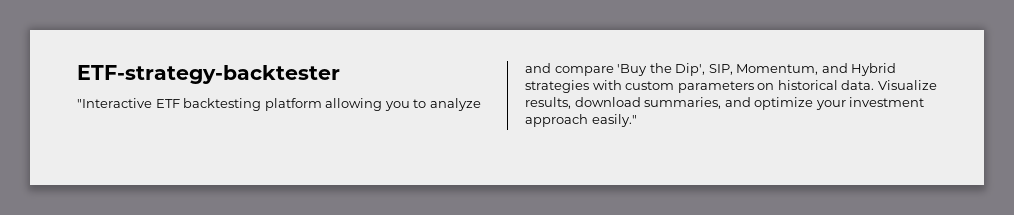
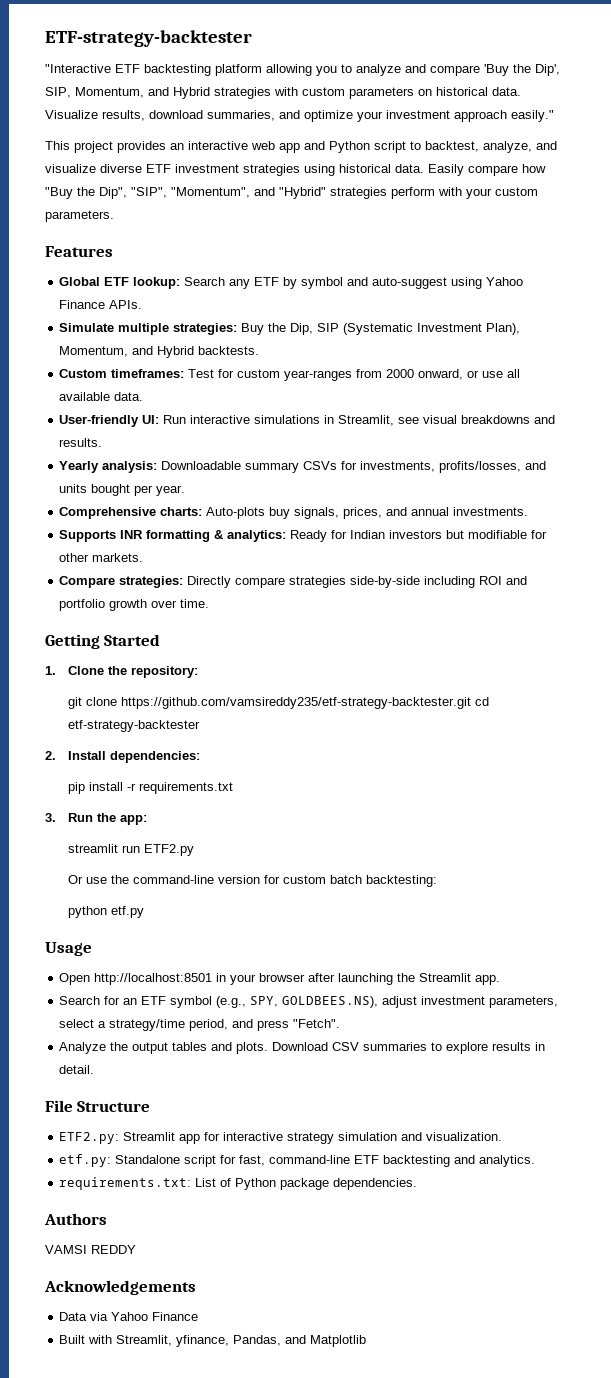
+ This project provides an interactive web app and Python script to backtest, analyze, and visualize diverse ETF investment strategies using historical data. Easily compare how "Buy the Dip", "SIP", "Momentum", and "Hybrid" strategies perform with your custom parameters.
+ Features
+ Global ETF lookup: Search any ETF by symbol and auto-suggest using Yahoo Finance APIs.
+ Simulate multiple strategies: Buy the Dip, SIP (Systematic Investment Plan), Momentum, and Hybrid backtests.
+ Custom timeframes: Test for custom year-ranges from 2000 onward, or use all available data.
+ User-friendly UI: Run interactive simulations in Streamlit, see visual breakdowns and results.
+ Yearly analysis: Downloadable summary CSVs for investments, profits/losses, and units bought per year.
+ Comprehensive charts: Auto-plots buy signals, prices, and annual investments.
+ Supports INR formatting & analytics: Ready for Indian investors but modifiable for other markets.
+ Compare strategies: Directly compare strategies side-by-side including ROI and portfolio growth over time.
+ Getting Started
+ 1. Clone the repository:
+ git clone https://github.com/vamsireddy235/etf-strategy-backtester.git cd etf-strategy-backtester
+ 2. Install dependencies:
+ pip install -r requirements.txt
+ 3. Run the app:
+ streamlit run ETF2.py
+ Or use the command-line version for custom batch backtesting:
+ python etf.py
+ Usage
+ Open http://localhost:8501 in your browser after launching the Streamlit app.
+ Search for an ETF symbol (e.g., SPY, GOLDBEES.NS), adjust investment parameters, select a strategy/time period, and press "Fetch".
+ Analyze the output tables and plots. Download CSV summaries to explore results in detail.
+ File Structure
+ ETF2.py: Streamlit app for interactive strategy simulation and visualization.
+ etf.py: Standalone script for fast, command-line ETF backtesting and analytics.
+ requirements.txt: List of Python package dependencies.
+ Authors
+ VAMSI REDDY
+ Acknowledgements
+ Data via Yahoo Finance
+ Built with Streamlit, yfinance, Pandas, and Matplotlib

